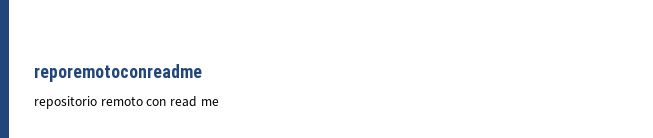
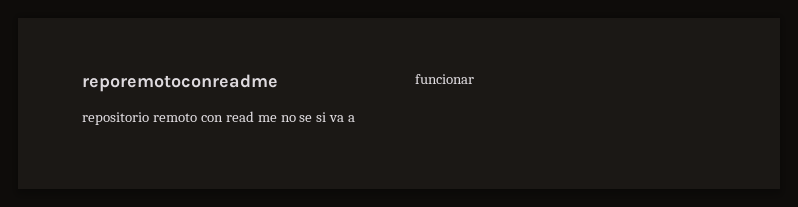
- repositorio remoto con read me
+ repositorio remoto con read me no se si va a funcionar

